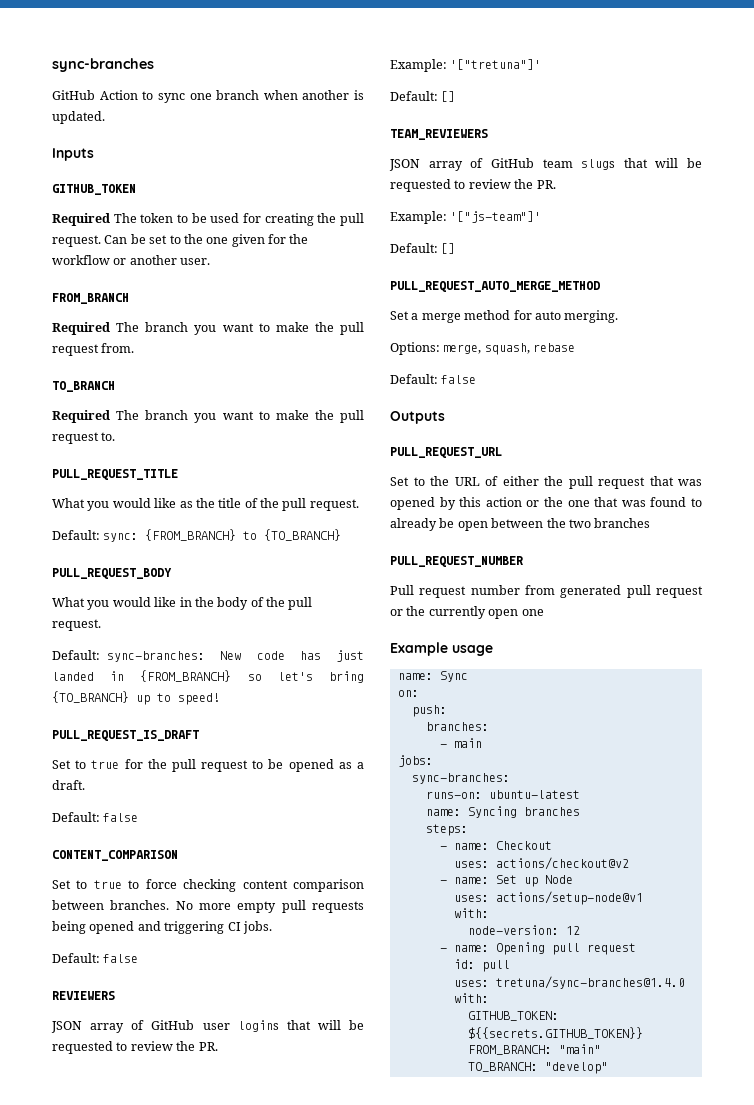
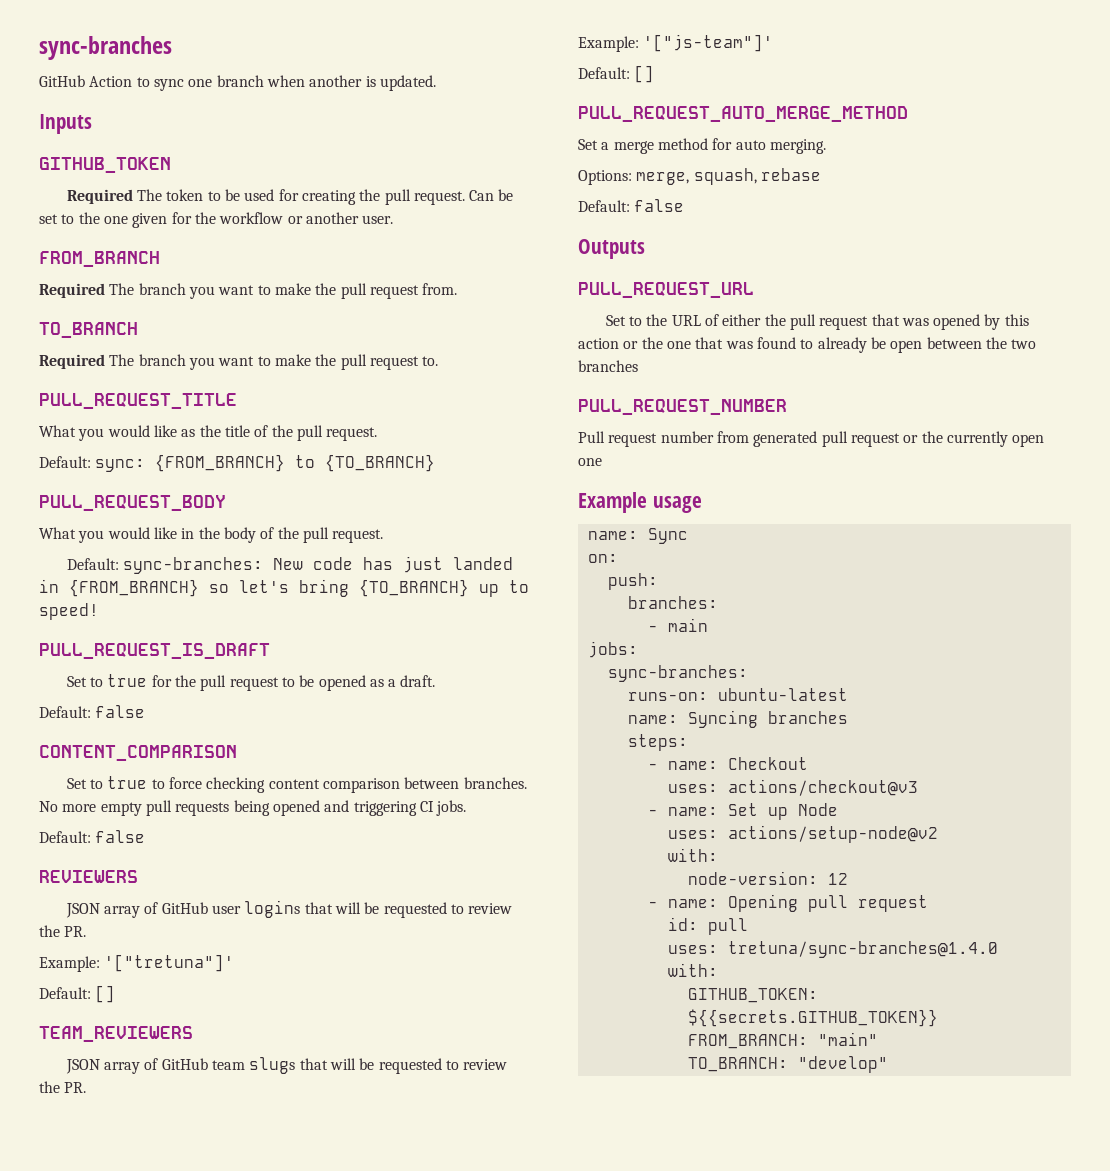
- uses: actions/checkout@v2
+ uses: actions/checkout@v3
- uses: actions/setup-node@v1
+ uses: actions/setup-node@v2

